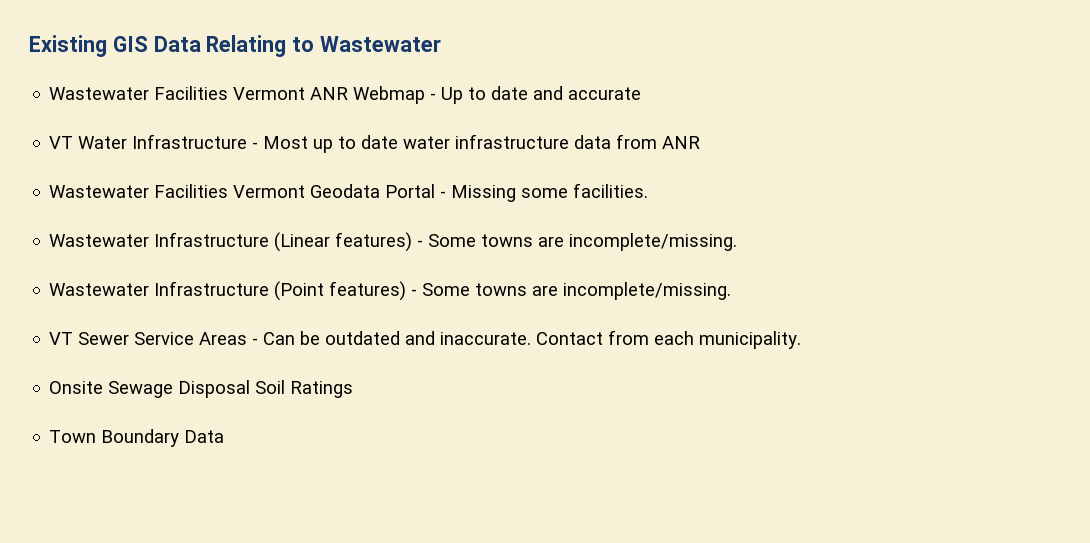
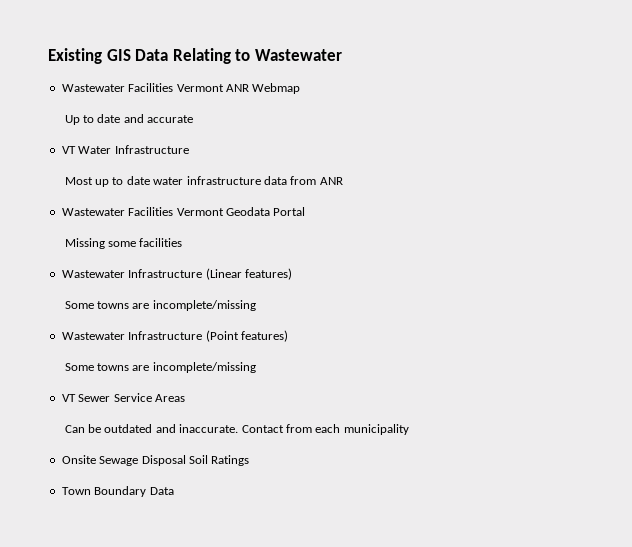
- Wastewater Facilities Vermont ANR Webmap - Up to date and accurate
+ Wastewater Facilities Vermont ANR Webmap
+ Up to date and accurate
- VT Water Infrastructure - Most up to date water infrastructure data from ANR
+ VT Water Infrastructure
+ Most up to date water infrastructure data from ANR
- Wastewater Facilities Vermont Geodata Portal - Missing some facilities.
+ Wastewater Facilities Vermont Geodata Portal
+ Missing some facilities
- Wastewater Infrastructure (Linear features) - Some towns are incomplete/missing.
+ Wastewater Infrastructure (Linear features)
+ Some towns are incomplete/missing
- Wastewater Infrastructure (Point features) - Some towns are incomplete/missing.
+ Wastewater Infrastructure (Point features)
+ Some towns are incomplete/missing
- VT Sewer Service Areas - Can be outdated and inaccurate.
+ VT Sewer Service Areas
+ Can be outdated and inaccurate.
- Contact from each municipality.
+ Contact from each municipality

